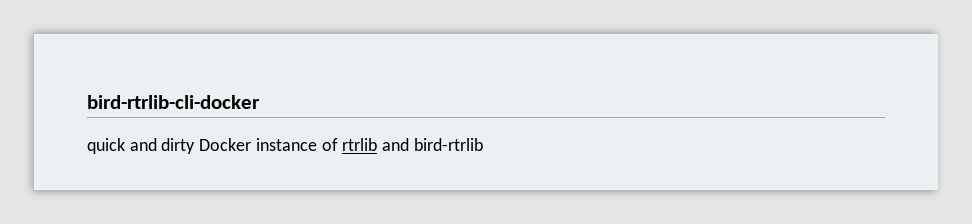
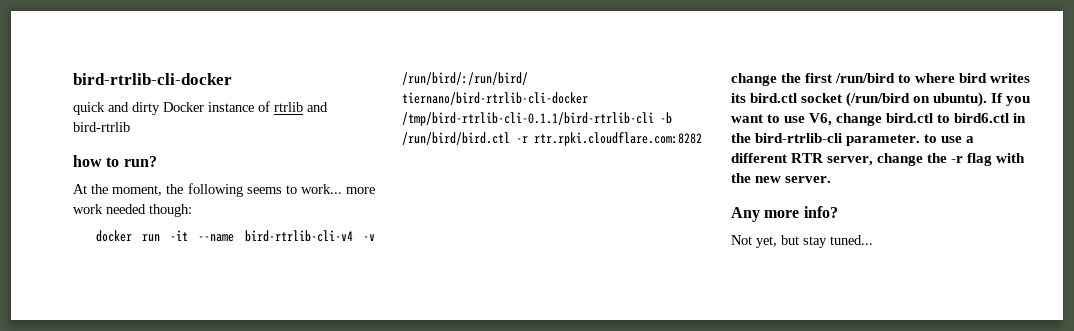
+ how to run?
+ At the moment, the following seems to work... more work needed though:
+ docker run -it --name bird-rtrlib-cli-v4 -v /run/bird/:/run/bird/ tiernano/bird-rtrlib-cli-docker /tmp/bird-rtrlib-cli-0.1.1/bird-rtrlib-cli -b /run/bird/bird.ctl -r rtr.rpki.cloudflare.com:8282
+ change the first /run/bird to where bird writes its bird.ctl socket (/run/bird on ubuntu). If you want to use V6, change bird.ctl to bird6.ctl in the bird-rtrlib-cli parameter. to use a different RTR server, change the -r flag with the new server.
+ Any more info?
+ Not yet, but stay tuned...

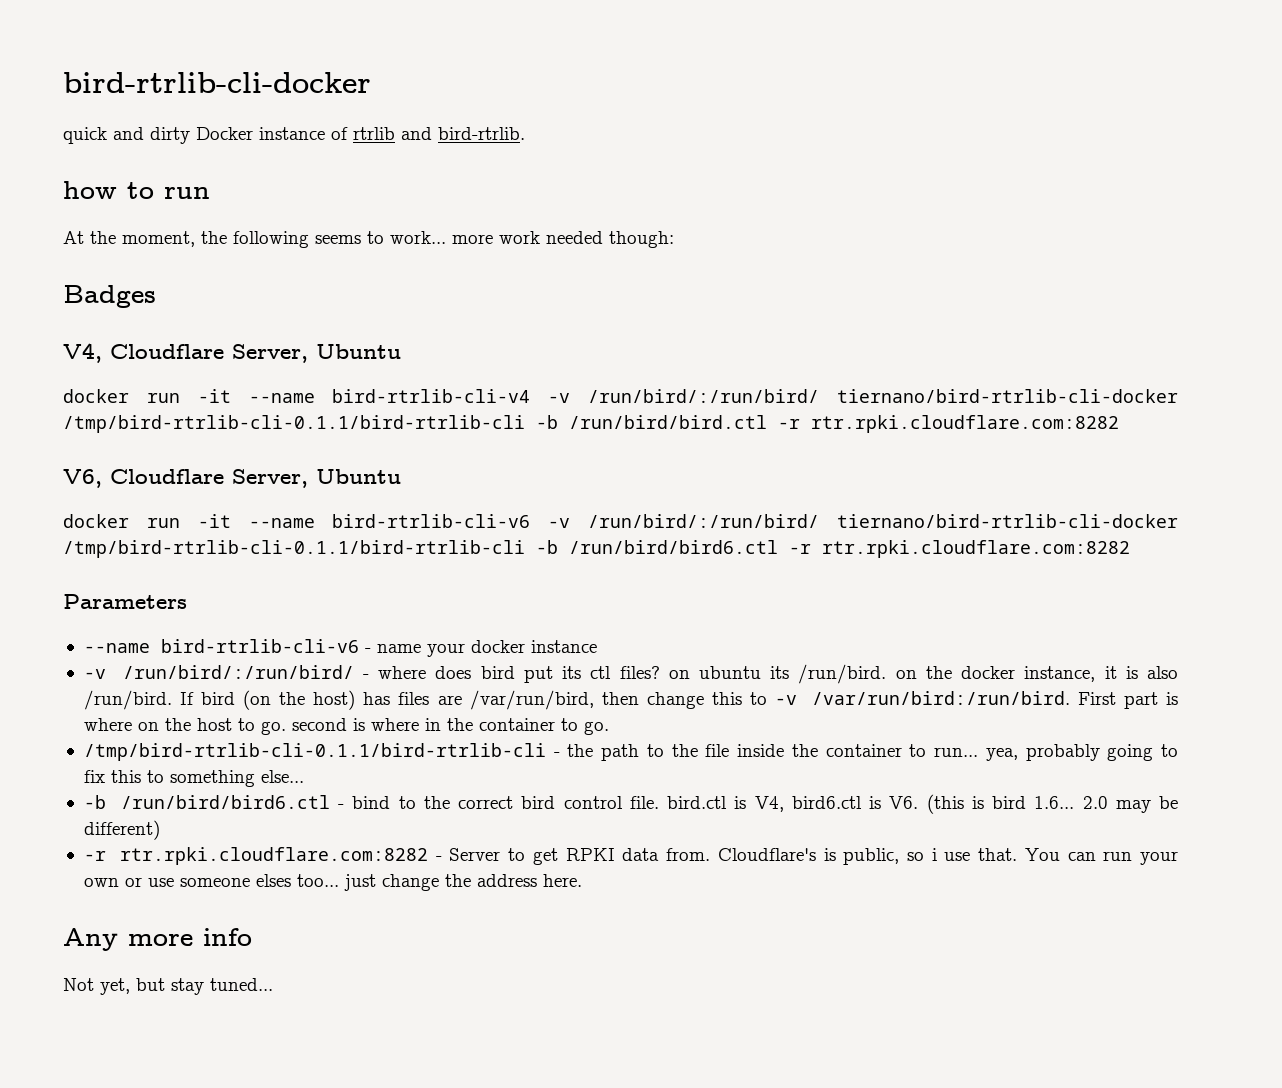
- quick and dirty Docker instance of rtrlib and bird-rtrlib
+ quick and dirty Docker instance of rtrlib and bird-rtrlib.
- how to run?
+ how to run
+ Badges
+ V4, Cloudflare Server, Ubuntu
- change the first /run/bird to where bird writes its bird.ctl socket (/run/bird on ubuntu). If you want to use V6, change bird.ctl to bird6.ctl in the bird-rtrlib-cli parameter. to use a different RTR server, change the -r flag with the new server.
+ V6, Cloudflare Server, Ubuntu
+ docker run -it --name bird-rtrlib-cli-v6 -v /run/bird/:/run/bird/ tiernano/bird-rtrlib-cli-docker /tmp/bird-rtrlib-cli-0.1.1/bird-rtrlib-cli -b /run/bird/bird6.ctl -r rtr.rpki.cloudflare.com:8282
+ Parameters
+ --name bird-rtrlib-cli-v6 - name your docker instance
+ -v /run/bird/:/run/bird/ - where does bird put its ctl files? on ubuntu its /run/bird. on the docker instance, it is also /run/bird. If bird (on the host) has files are /var/run/bird, then change this to -v /var/run/bird:/run/bird. First part is where on the host to go. second is where in the container to go.
+ /tmp/bird-rtrlib-cli-0.1.1/bird-rtrlib-cli - the path to the file inside the container to run... yea, probably going to fix this to something else...
+ -b /run/bird/bird6.ctl - bind to the correct bird control file. bird.ctl is V4, bird6.ctl is V6. (this is bird 1.6... 2.0 may be different)
+ -r rtr.rpki.cloudflare.com:8282 - Server to get RPKI data from. Cloudflare's is public, so i use that. You can run your own or use someone elses too... just change the address here.
- Any more info?
+ Any more info

